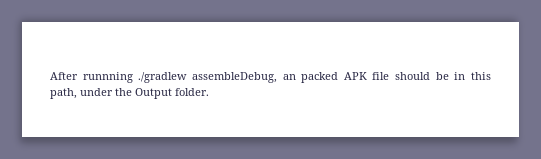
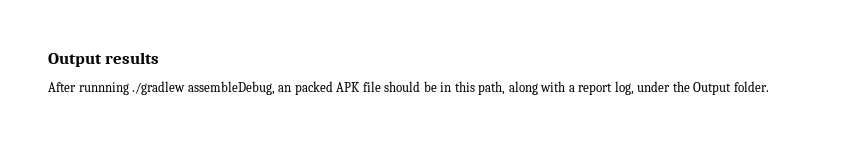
+ Output results
- After runnning ./gradlew assembleDebug, an packed APK file should be in this path, under the Output folder.
+ After runnning ./gradlew assembleDebug, an packed APK file should be in this path, along with a report log, under the Output folder.

